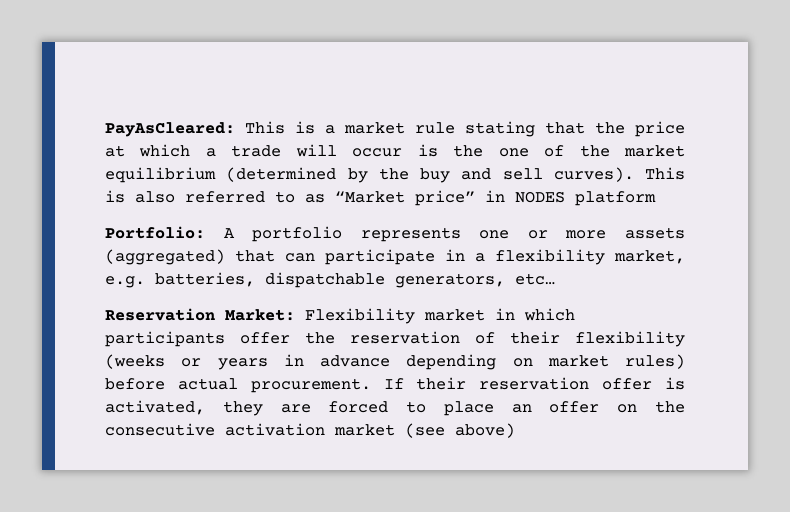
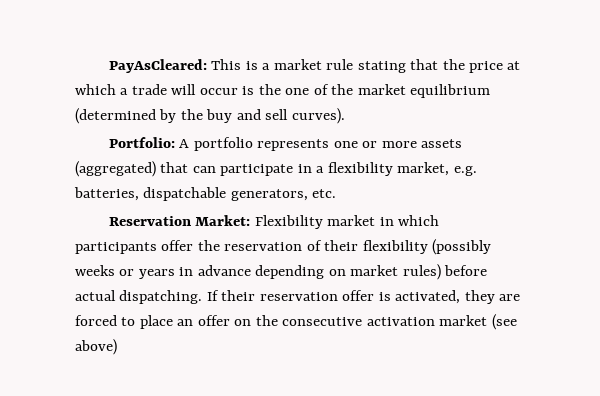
- This is also referred to as “Market price” in NODES platform
- Portfolio: A portfolio represents one or more assets (aggregated) that can participate in a flexibility market, e.g. batteries, dispatchable generators, etc…
+ Portfolio: A portfolio represents one or more assets (aggregated) that can participate in a flexibility market, e.g. batteries, dispatchable generators, etc.
- Reservation Market: Flexibility market in which participants offer the reservation of their flexibility (weeks or years in advance depending on market rules) before actual procurement.
+ Reservation Market: Flexibility market in which participants offer the reservation of their flexibility (possibly weeks or years in advance depending on market rules) before actual dispatching.

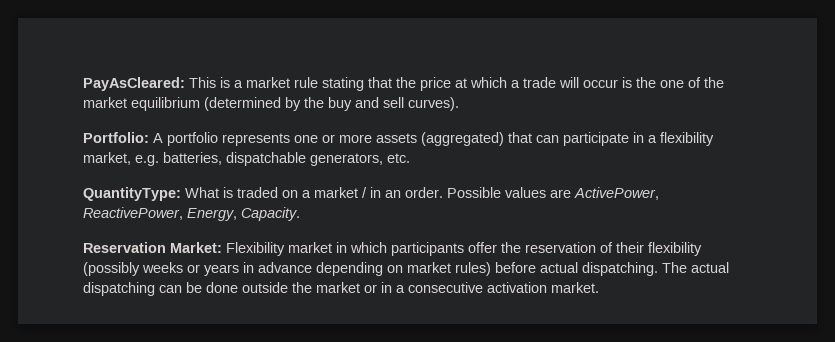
+ QuantityType: What is traded on a market / in an order. Possible values are ActivePower, ReactivePower, Energy, Capacity.
- If their reservation offer is activated, they are forced to place an offer on the consecutive activation market (see above)
+ The actual dispatching can be done outside the market or in a consecutive activation market.

